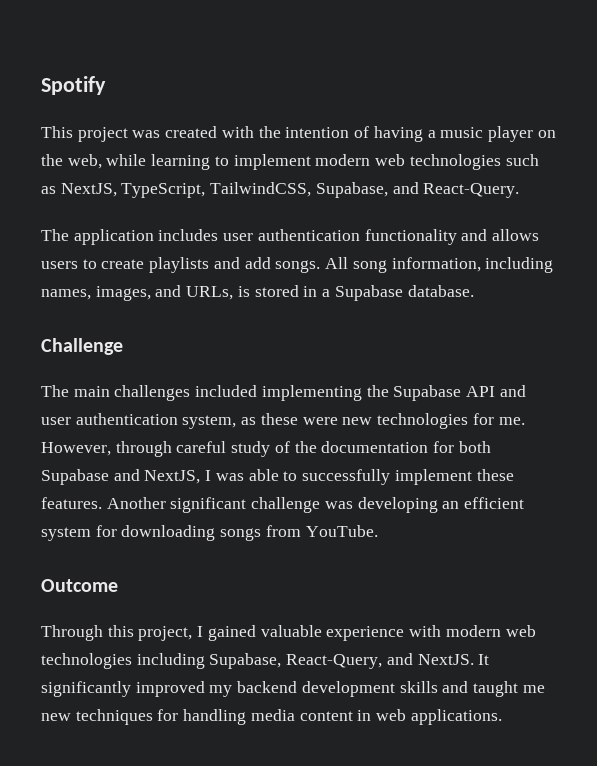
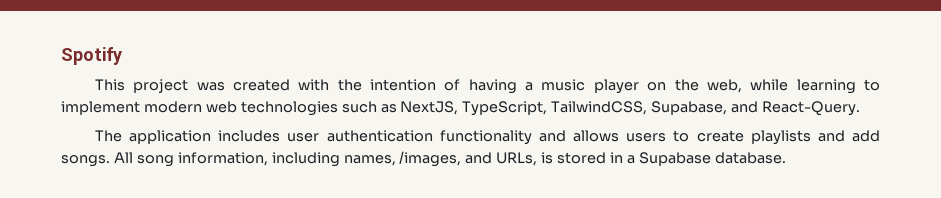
- All song information, including names, images, and URLs, is stored in a Supabase database.
+ All song information, including names, /images, and URLs, is stored in a Supabase database.
- Challenge
- The main challenges included implementing the Supabase API and user authentication system, as these were new technologies for me. However, through careful study of the documentation for both Supabase and NextJS, I was able to successfully implement these features. Another significant challenge was developing an efficient system for downloading songs from YouTube.
- Outcome
- Through this project, I gained valuable experience with modern web technologies including Supabase, React-Query, and NextJS. It significantly improved my backend development skills and taught me new techniques for handling media content in web applications.

